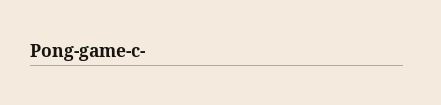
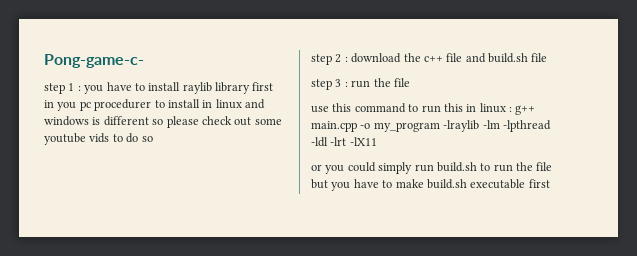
+ step 1 : you have to install raylib library first in you pc procedurer to install in linux and windows is different so please check out some youtube vids to do so
+ step 2 : download the c++ file and build.sh file
+ step 3 : run the file
+ use this command to run this in linux : g++ main.cpp -o my_program -lraylib -lm -lpthread -ldl -lrt -lX11
+ or you could simply run build.sh to run the file but you have to make build.sh executable first

